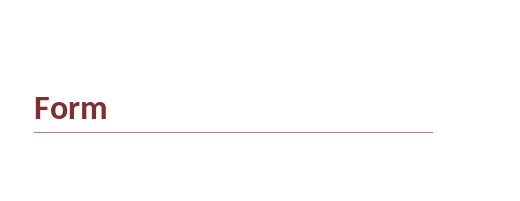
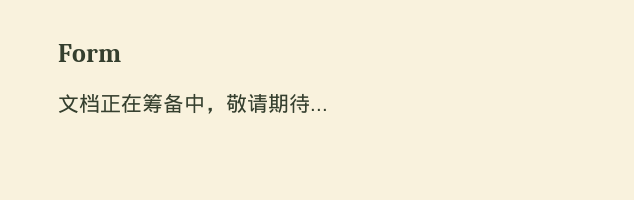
+ 文档正在筹备中，敬请期待...

